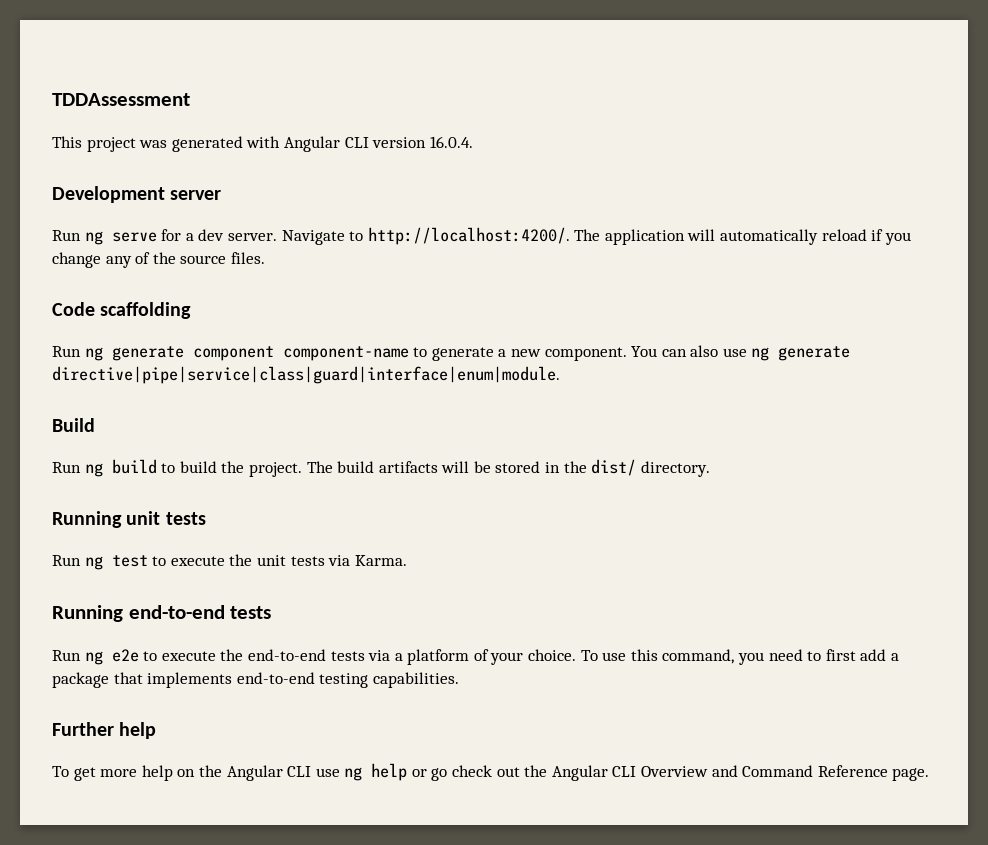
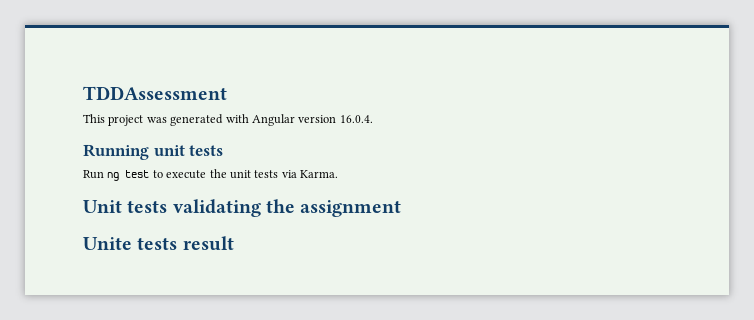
- This project was generated with Angular CLI version 16.0.4.
+ This project was generated with Angular version 16.0.4.
- Development server
- Run ng serve for a dev server. Navigate to http://localhost:4200/. The application will automatically reload if you change any of the source files.
- Code scaffolding
- Run ng generate component component-name to generate a new component. You can also use ng generate directive|pipe|service|class|guard|interface|enum|module.
- Build
- Run ng build to build the project. The build artifacts will be stored in the dist/ directory.
- Running end-to-end tests
- Run ng e2e to execute the end-to-end tests via a platform of your choice. To use this command, you need to first add a package that implements end-to-end testing capabilities.
- Further help
- To get more help on the Angular CLI use ng help or go check out the Angular CLI Overview and Command Reference page.
+ Unit tests validating the assignment
+ Unite tests result

